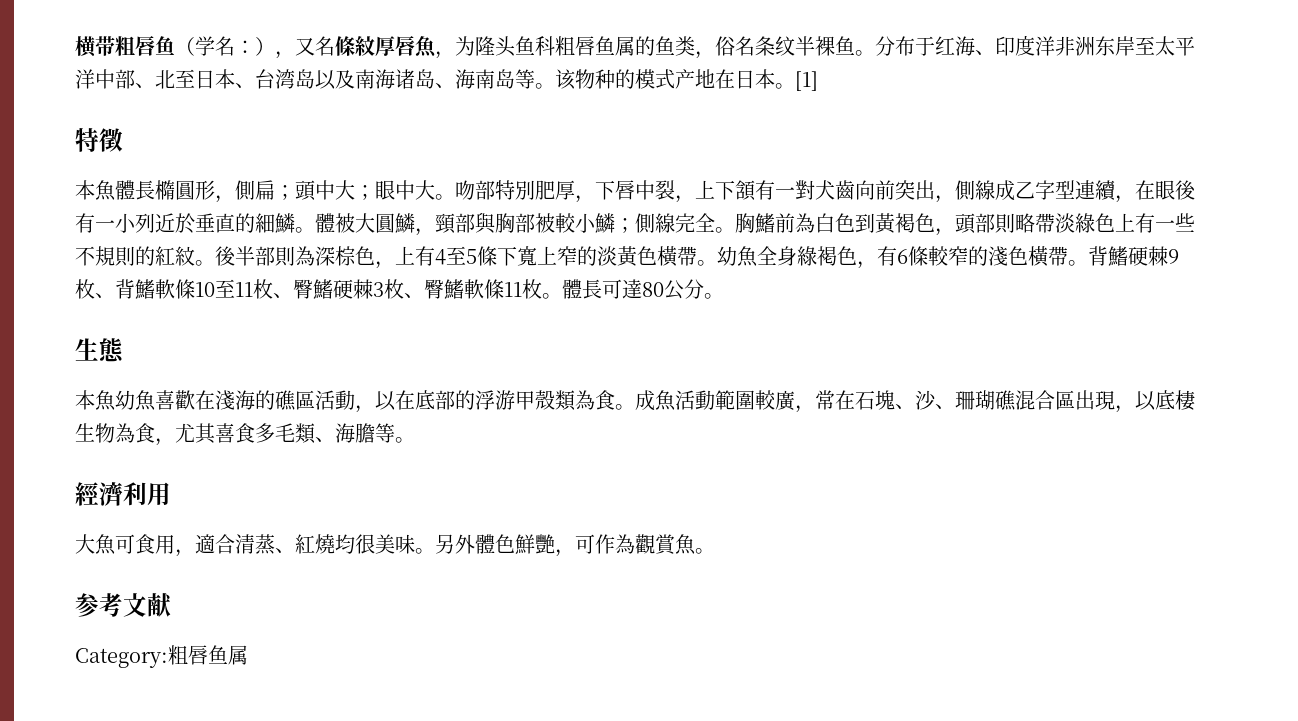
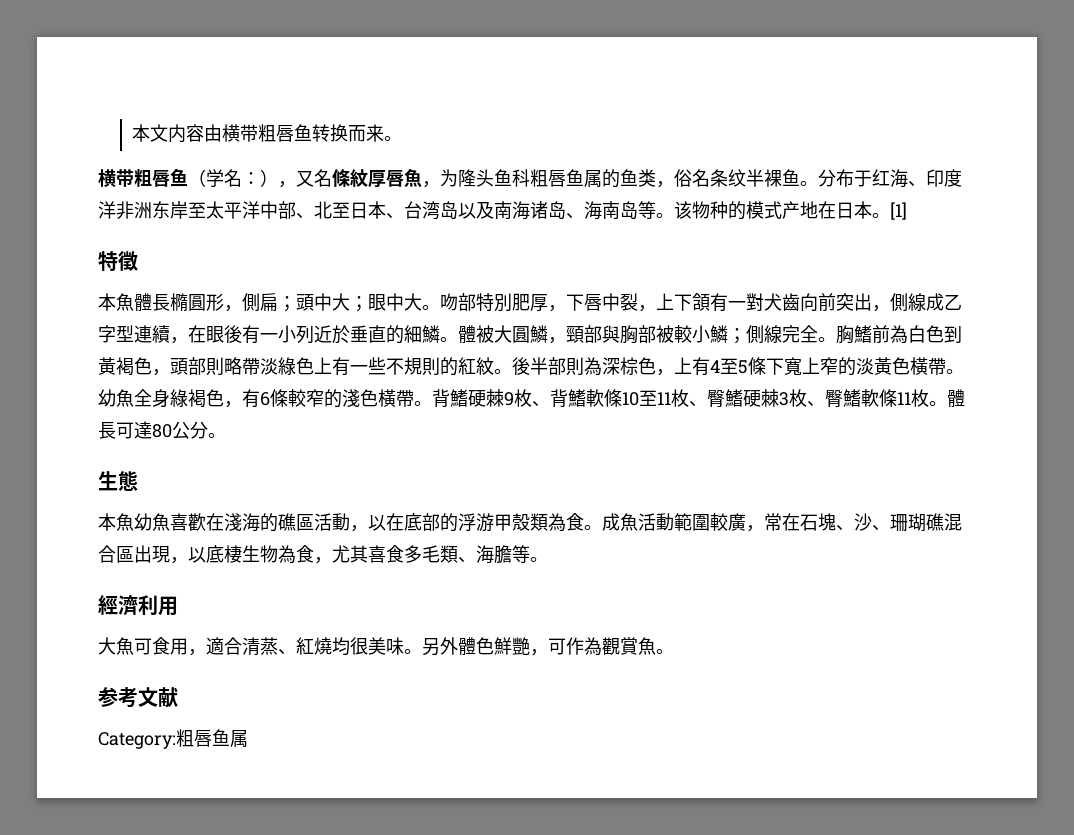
+ 本文内容由横带粗唇鱼转换而来。

